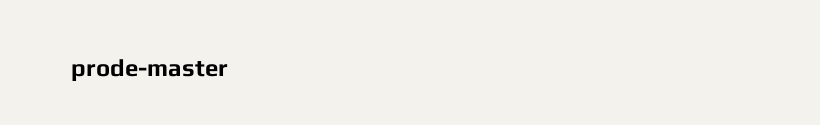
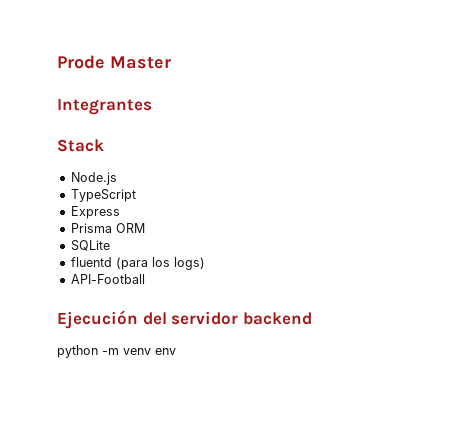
- prode-master
+ Prode Master
+ Integrantes
+ Stack
+ Node.js
+ TypeScript
+ Express
+ Prisma ORM
+ SQLite
+ fluentd (para los logs)
+ API-Football
+ Ejecución del servidor backend
+ python -m venv env

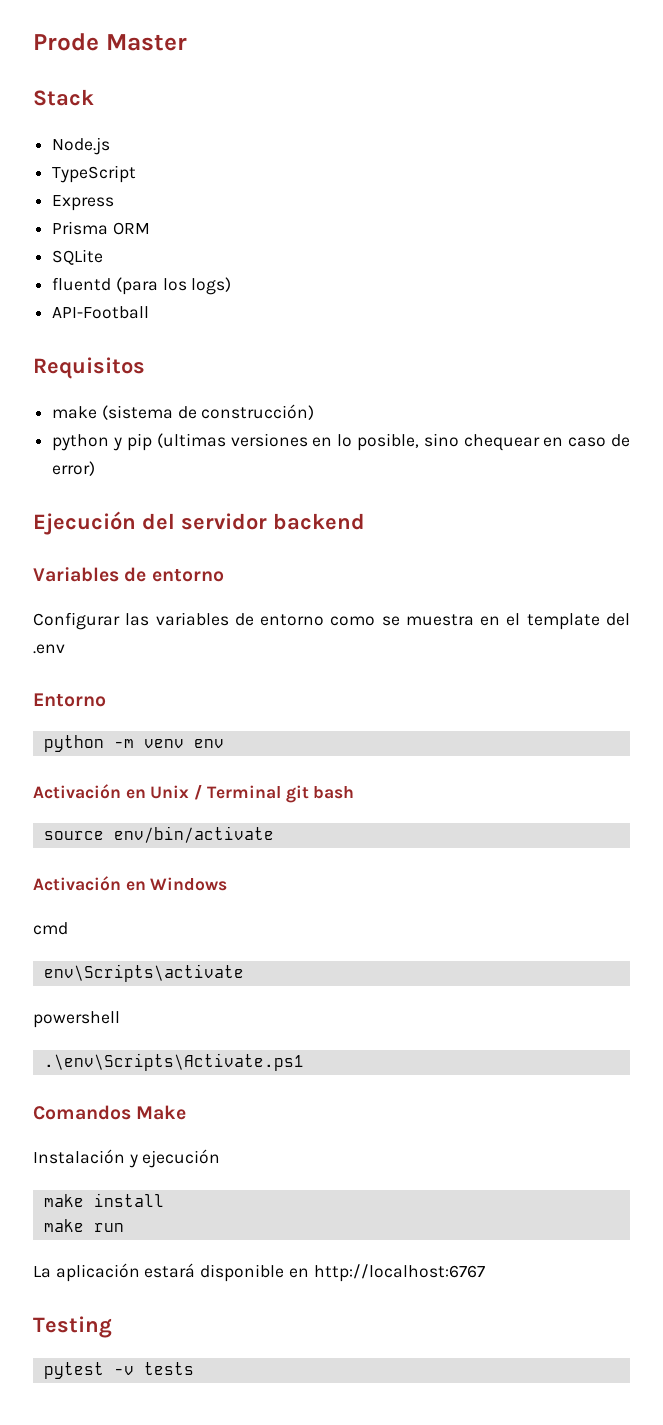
- Integrantes
+ Requisitos
+ make (sistema de construcción)
+ python y pip (ultimas versiones en lo posible, sino chequear en caso de error)
  Ejecución del servidor backend
+ Variables de entorno
+ Configurar las variables de entorno como se muestra en el template del .env
+ Entorno
  python -m venv env
+ Activación en Unix / Terminal git bash
+ source env/bin/activate
+ Activación en Windows
+ cmd
+ env\Scripts\activate
+ powershell
+ .\env\Scripts\Activate.ps1
+ Comandos Make
+ Instalación y ejecución
+ make install
+ make run
+ La aplicación estará disponible en http://localhost:6767
+ Testing
+ pytest -v tests

